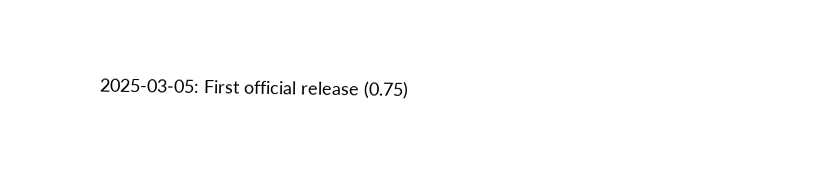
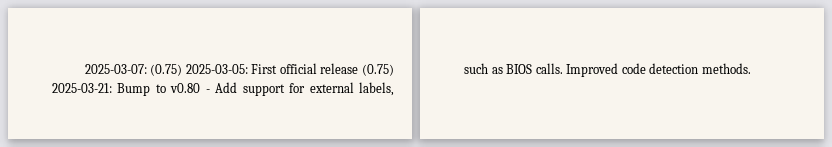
- 2025-03-05: First official release (0.75)
+ 2025-03-07: (0.75) 2025-03-05: First official release (0.75) 2025-03-21: Bump to v0.80 - Add support for external labels, such as BIOS calls. Improved code detection methods.

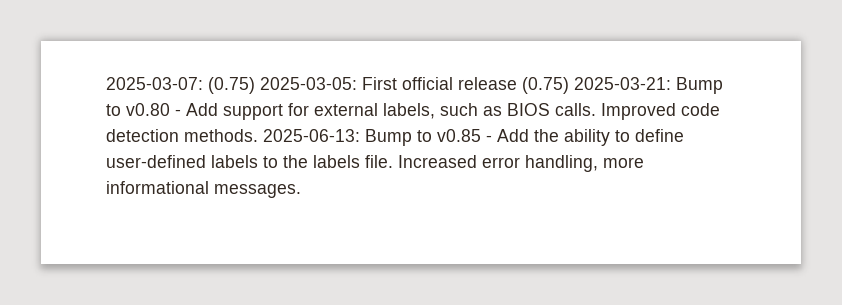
+ 2025-06-13: Bump to v0.85 - Add the ability to define user-defined labels to the labels file. Increased error handling, more informational messages.

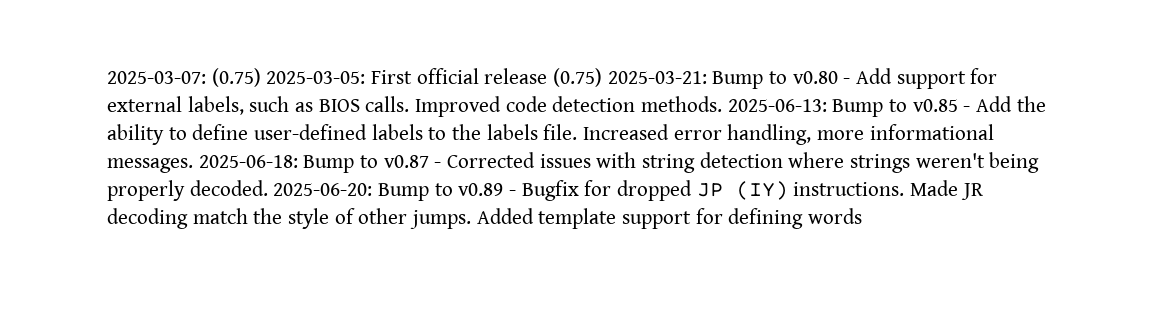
+ 2025-06-18: Bump to v0.87 - Corrected issues with string detection where strings weren't being properly decoded. 2025-06-20: Bump to v0.89 - Bugfix for dropped JP (IY) instructions. Made JR decoding match the style of other jumps. Added template support for defining words

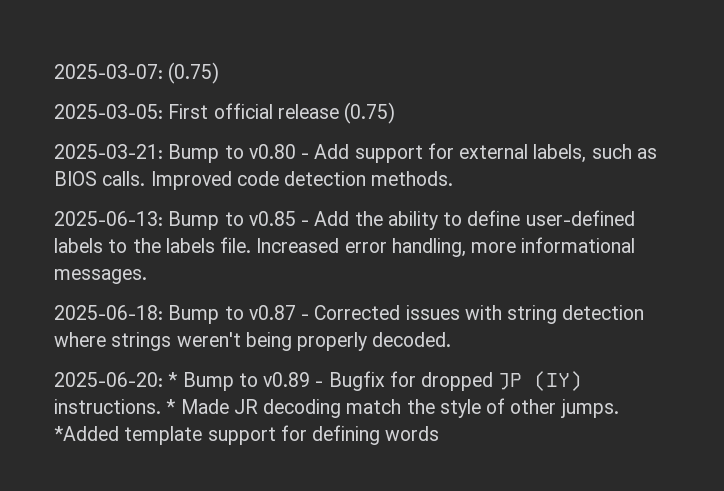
- 2025-03-07: (0.75) 2025-03-05: First official release (0.75) 2025-03-21: Bump to v0.80 - Add support for external labels, such as BIOS calls.
+ 2025-03-07: (0.75)
+ 2025-03-05: First official release (0.75)
+ 2025-03-21: Bump to v0.80 - Add support for external labels, such as BIOS calls.
- Improved code detection methods. 2025-06-13: Bump to v0.85 - Add the ability to define user-defined labels to the labels file.
+ Improved code detection methods.
+ 2025-06-13: Bump to v0.85 - Add the ability to define user-defined labels to the labels file.
- Increased error handling, more informational messages. 2025-06-18: Bump to v0.87 - Corrected issues with string detection where strings weren't being properly decoded. 2025-06-20: Bump to v0.89 - Bugfix for dropped JP (IY) instructions.
+ Increased error handling, more informational messages.
+ 2025-06-18: Bump to v0.87 - Corrected issues with string detection where strings weren't being properly decoded.
+ 2025-06-20: * Bump to v0.89 - Bugfix for dropped JP (IY) instructions.
- Made JR decoding match the style of other jumps.
+ * Made JR decoding match the style of other jumps.
- Added template support for defining words
+ *Added template support for defining words

